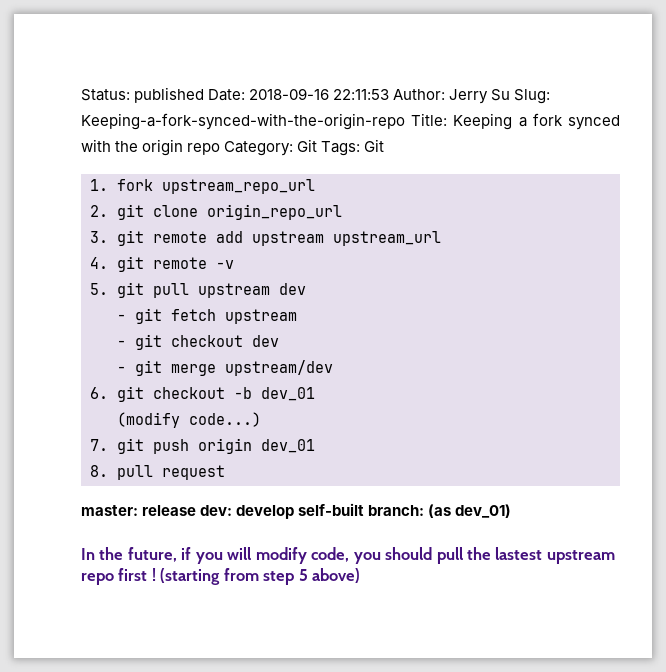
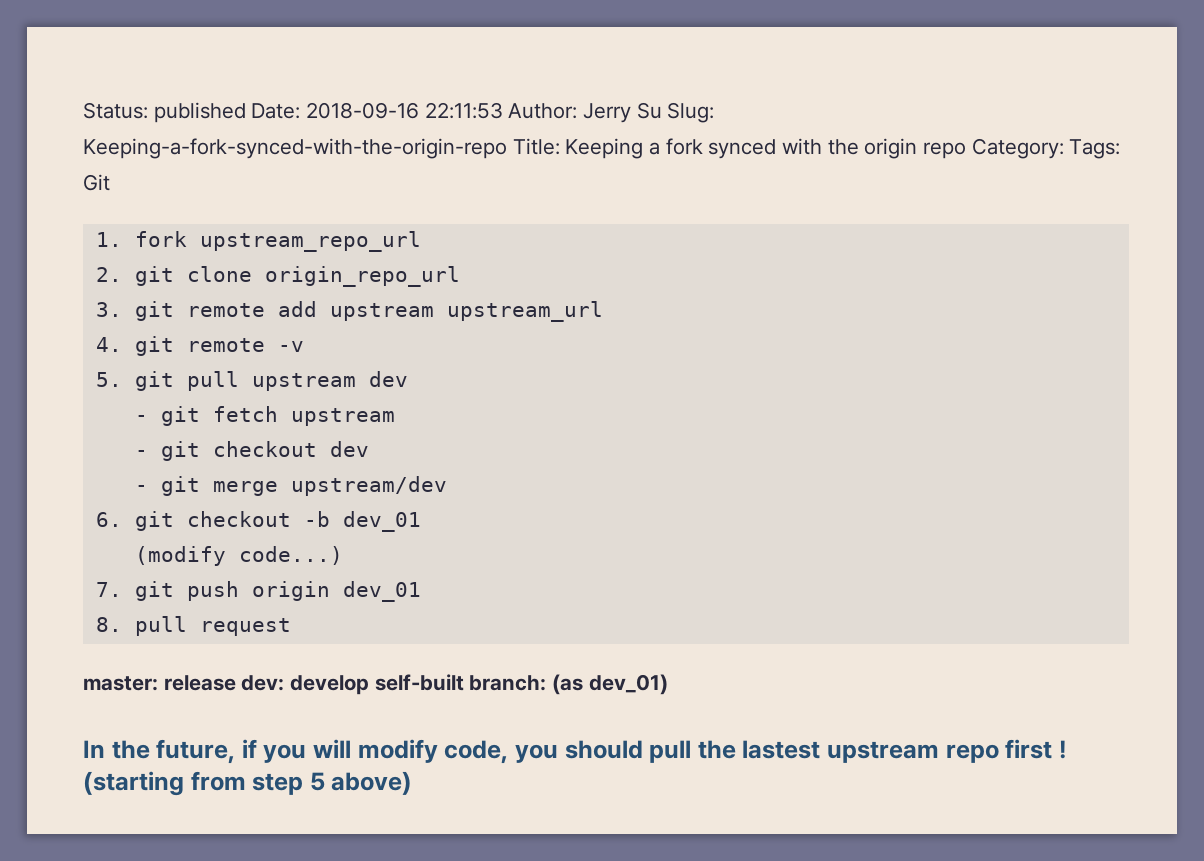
- Status: published Date: 2018-09-16 22:11:53 Author: Jerry Su Slug: Keeping-a-fork-synced-with-the-origin-repo Title: Keeping a fork synced with the origin repo Category: Git Tags: Git
+ Status: published Date: 2018-09-16 22:11:53 Author: Jerry Su Slug: Keeping-a-fork-synced-with-the-origin-repo Title: Keeping a fork synced with the origin repo Category: Tags: Git

